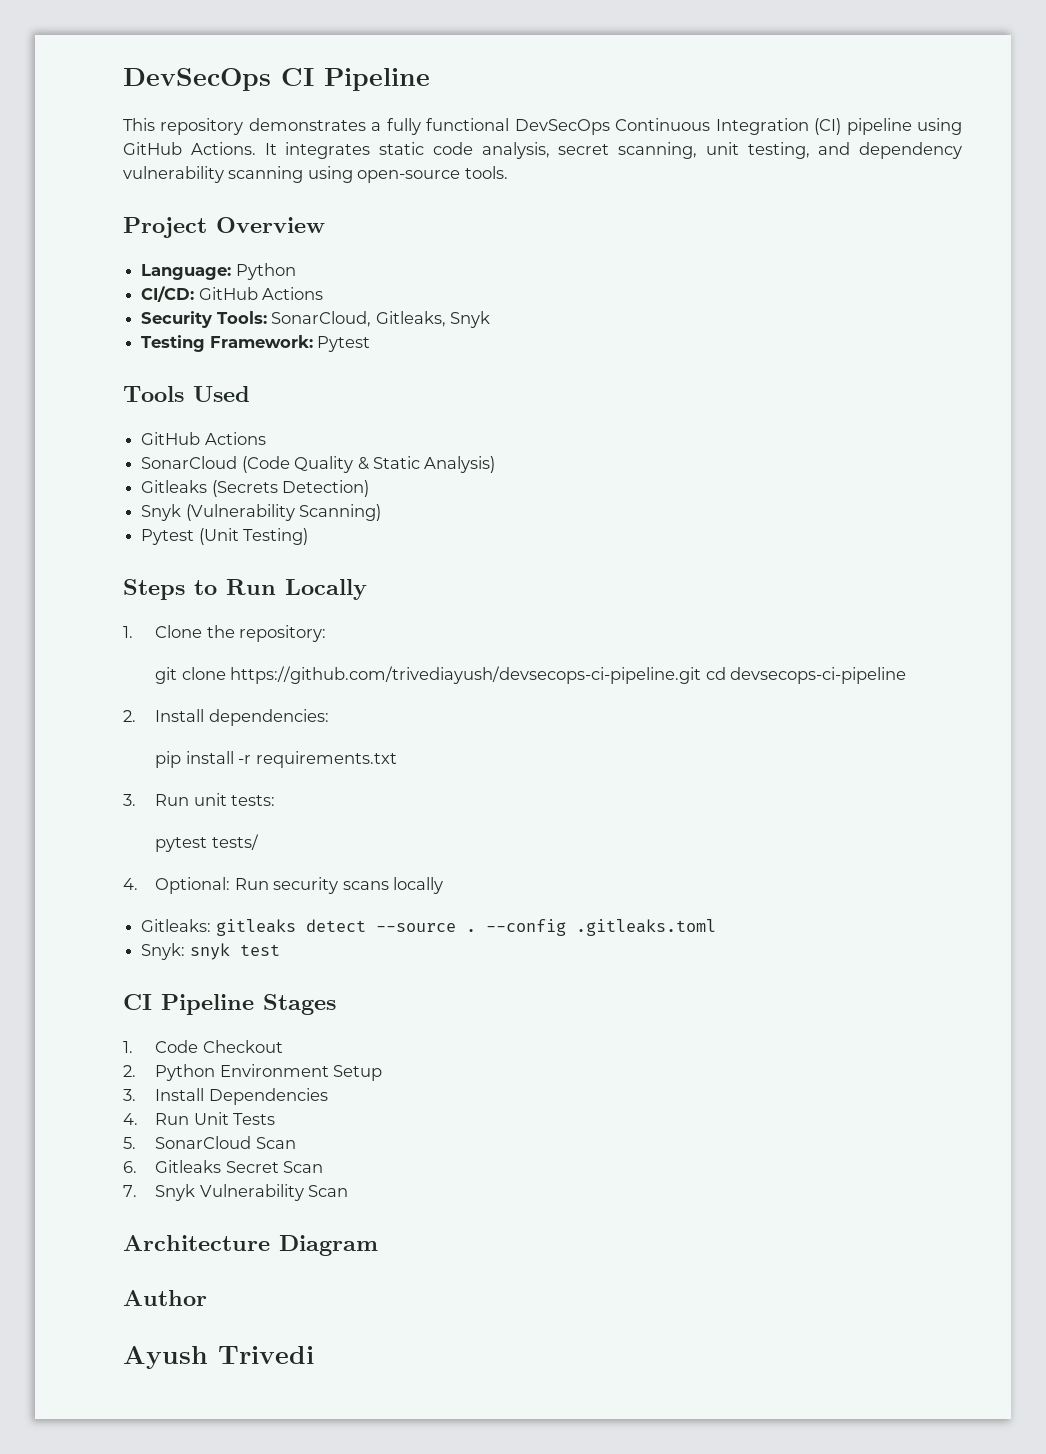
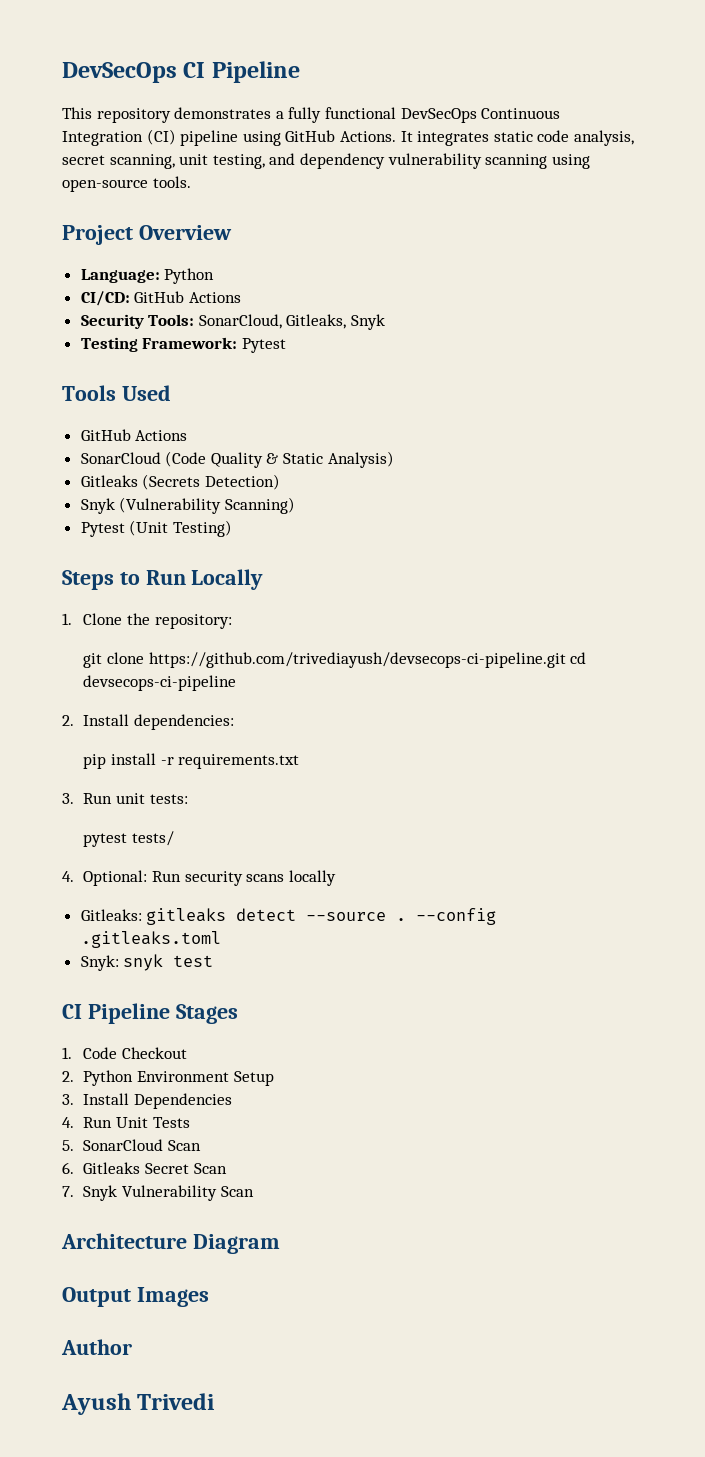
+ Output Images

